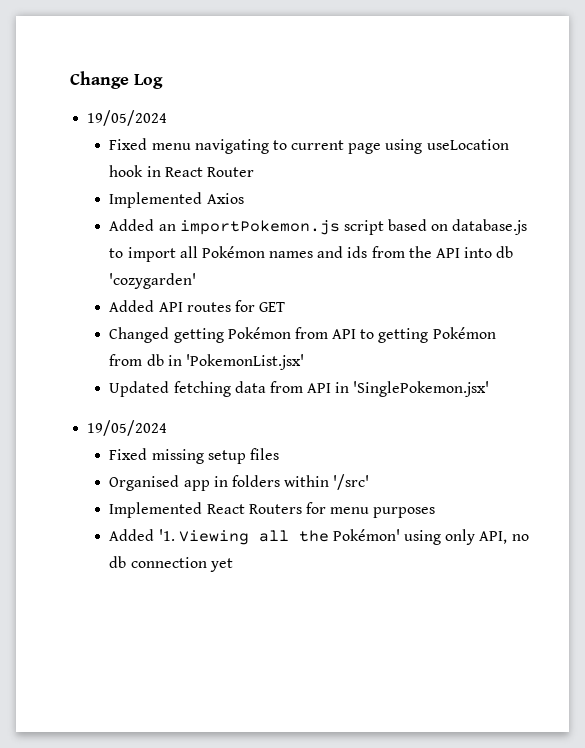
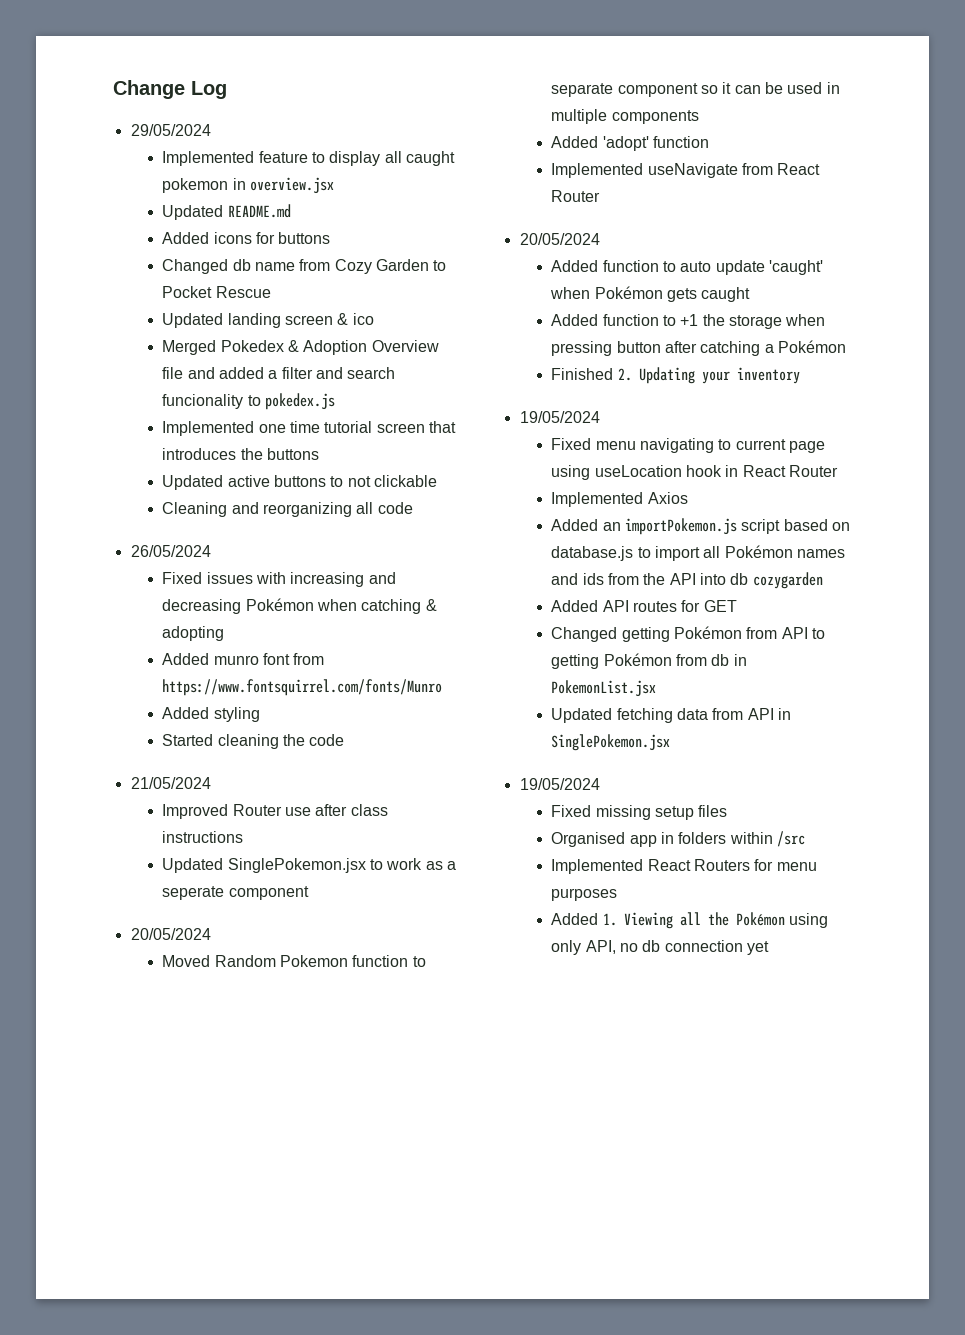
+ 29/05/2024
+ Implemented feature to display all caught pokemon in overview.jsx
+ Updated README.md
+ Added icons for buttons
+ Changed db name from Cozy Garden to Pocket Rescue
+ Updated landing screen & ico
+ Merged Pokedex & Adoption Overview file and added a filter and search funcionality to pokedex.js
+ Implemented one time tutorial screen that introduces the buttons
+ Updated active buttons to not clickable
+ Cleaning and reorganizing all code
+ 26/05/2024
+ Fixed issues with increasing and decreasing Pokémon when catching & adopting
+ Added munro font from https://www.fontsquirrel.com/fonts/Munro
+ Added styling
+ Started cleaning the code
+ 21/05/2024
+ Improved Router use after class instructions
+ Updated SinglePokemon.jsx to work as a seperate component
+ 20/05/2024
+ Moved Random Pokemon function to separate component so it can be used in multiple components
+ Added 'adopt' function
+ Implemented useNavigate from React Router
+ 20/05/2024
+ Added function to auto update 'caught' when Pokémon gets caught
+ Added function to +1 the storage when pressing button after catching a Pokémon
+ Finished 2. Updating your inventory
- Added an importPokemon.js script based on database.js to import all Pokémon names and ids from the API into db 'cozygarden'
+ Added an importPokemon.js script based on database.js to import all Pokémon names and ids from the API into db cozygarden
- Changed getting Pokémon from API to getting Pokémon from db in 'PokemonList.jsx'
+ Changed getting Pokémon from API to getting Pokémon from db in PokemonList.jsx
- Updated fetching data from API in 'SinglePokemon.jsx'
+ Updated fetching data from API in SinglePokemon.jsx
- Organised app in folders within '/src'
+ Organised app in folders within /src
- Added '1. Viewing all the Pokémon' using only API, no db connection yet
+ Added 1. Viewing all the Pokémon using only API, no db connection yet

